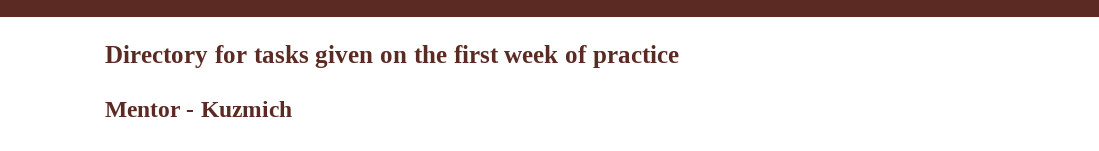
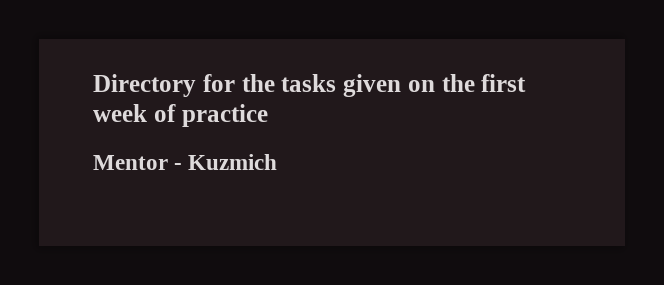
- Directory for tasks given on the first week of practice
+ Directory for the tasks given on the first week of practice

